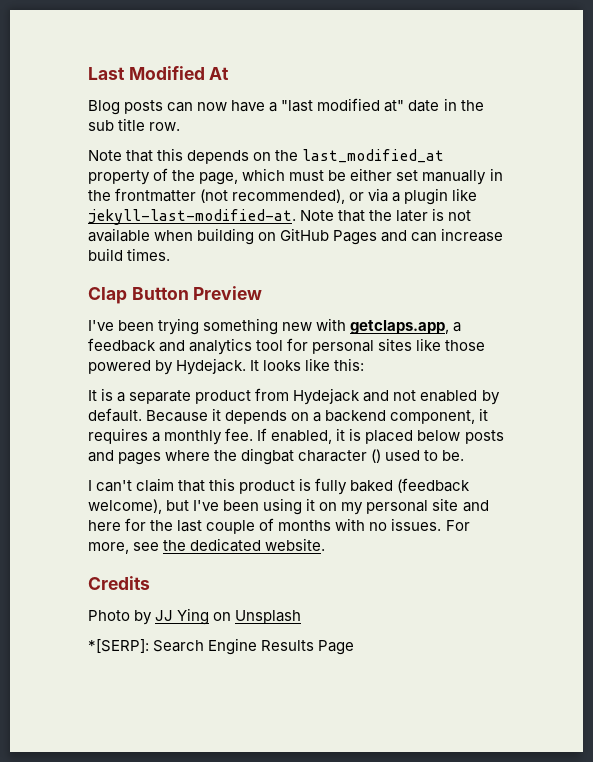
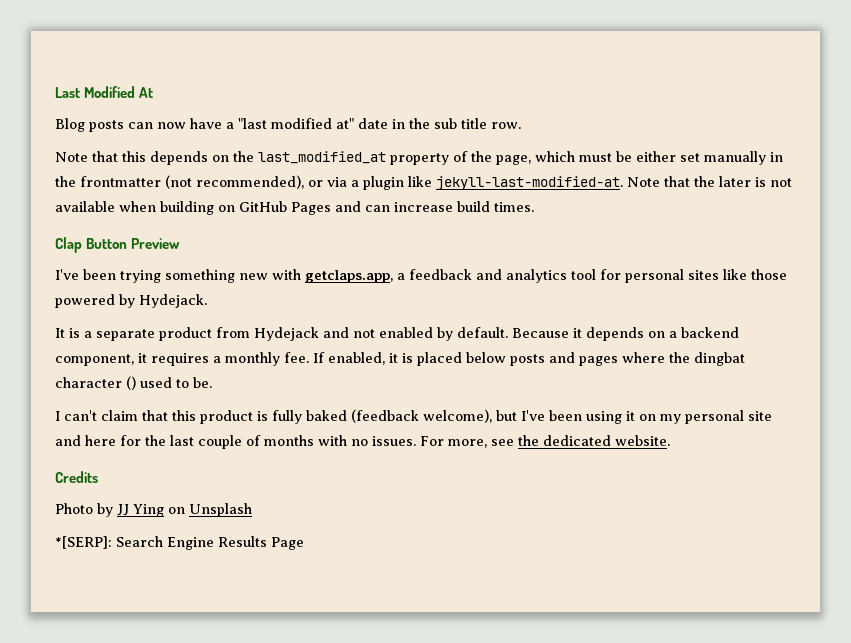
- It looks like this:

